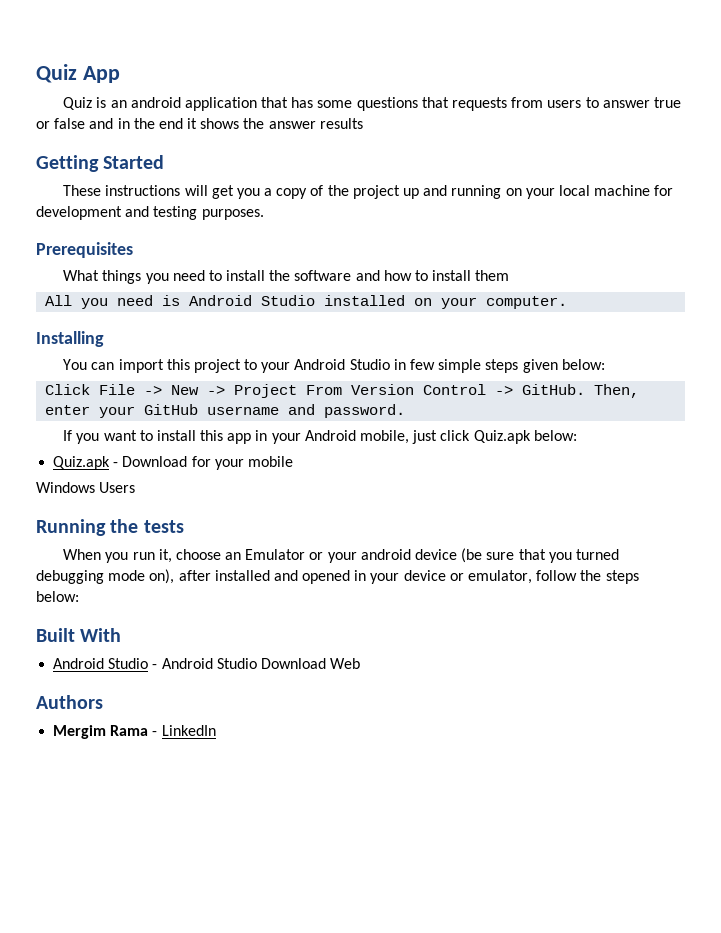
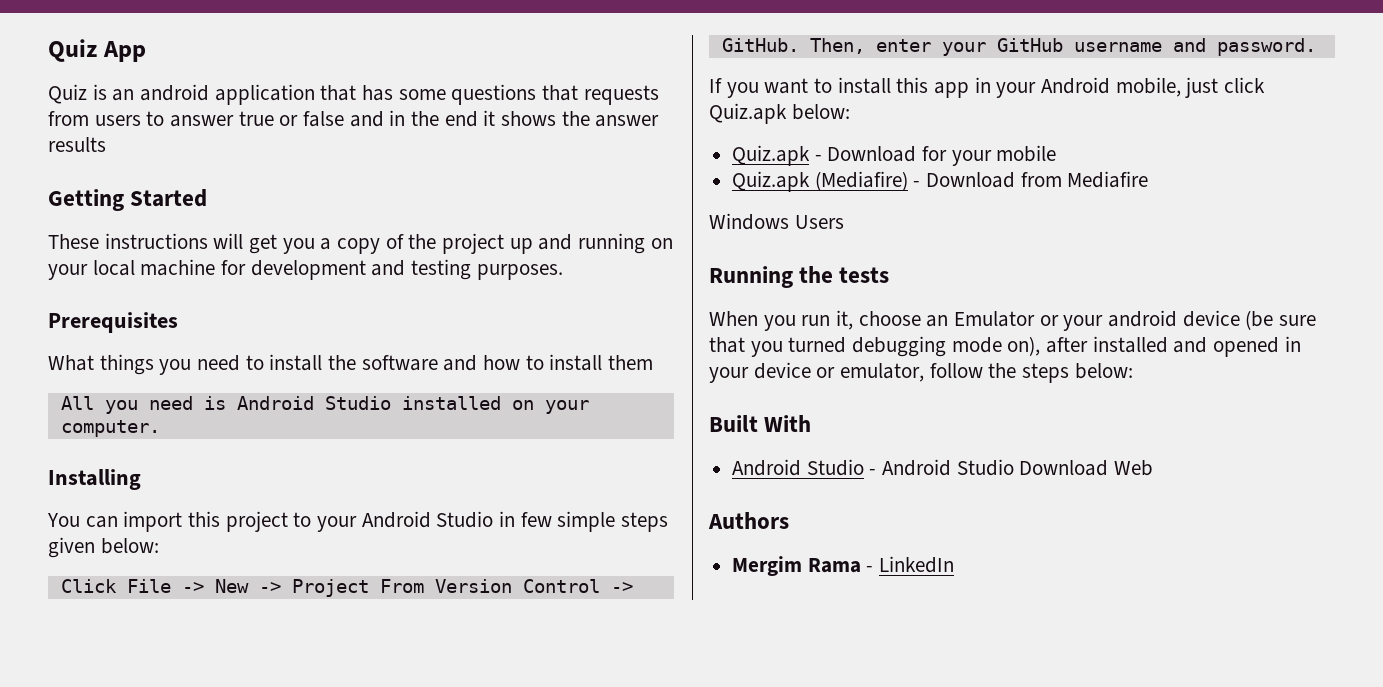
+ Quiz.apk (Mediafire) - Download from Mediafire

